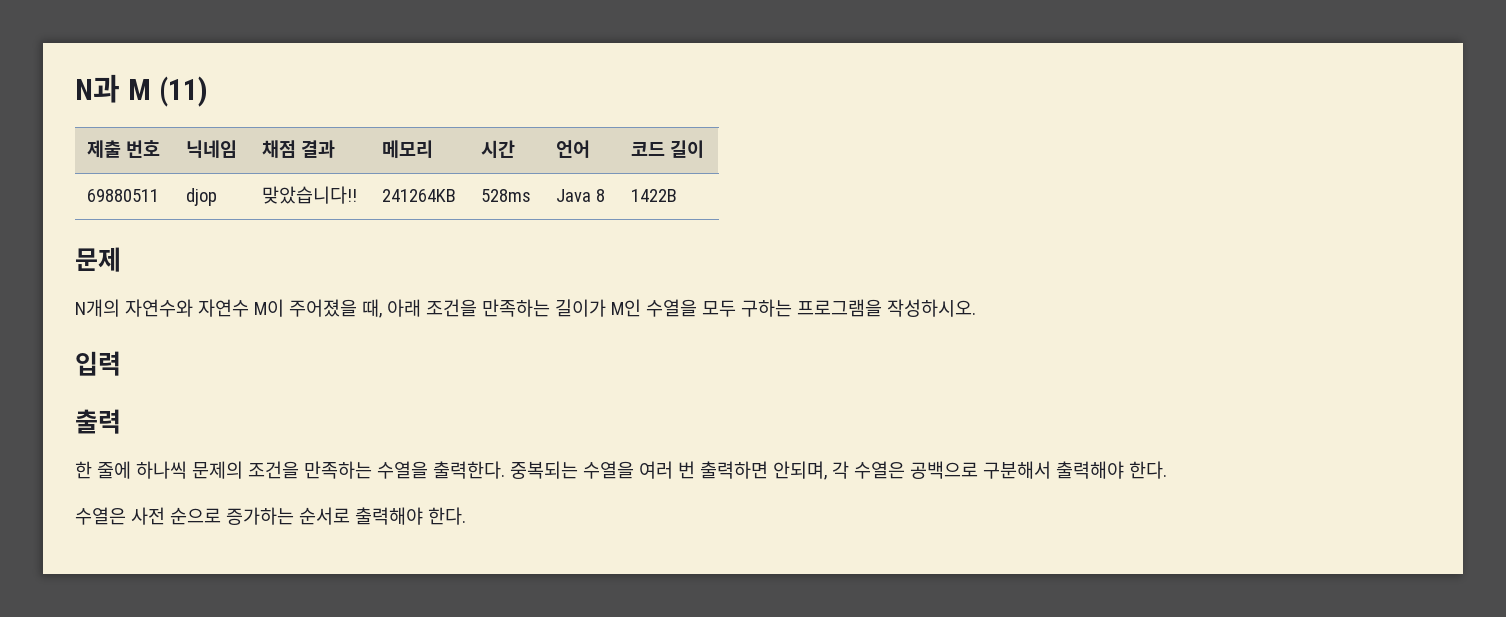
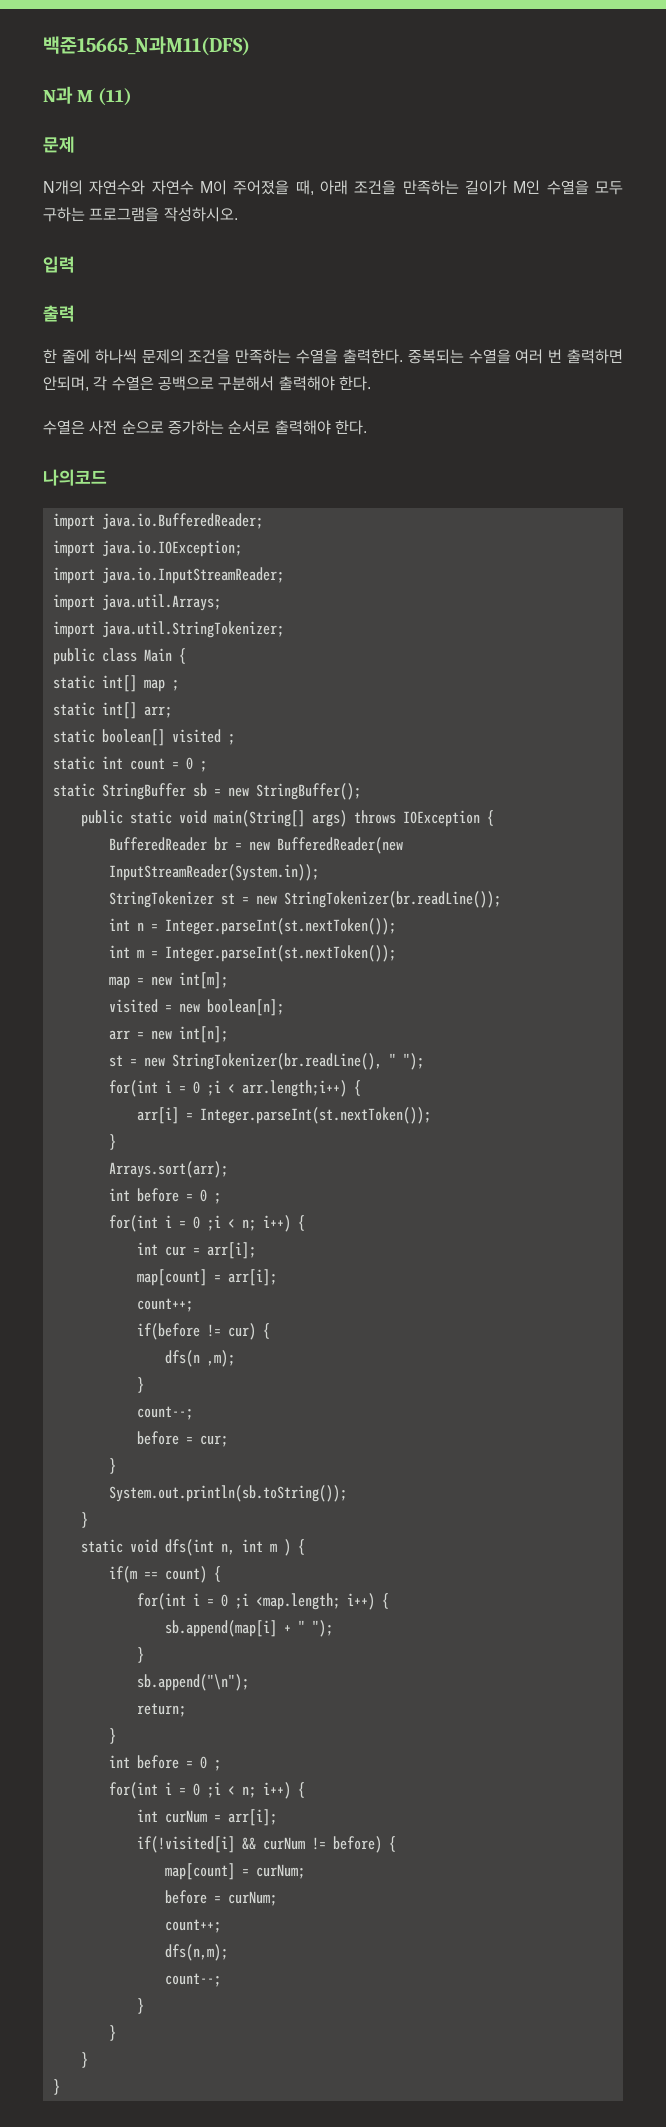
+ 백준15665_N과M11(DFS)
- 제출 번호 | 닉네임 | 채점 결과 | 메모리 | 시간 | 언어 | 코드 길이
- 69880511 | djop | 맞았습니다!! | 241264KB | 528ms | Java 8 | 1422B
+ 나의코드
+ import java.io.BufferedReader;
+ import java.io.IOException;
+ import java.io.InputStreamReader;
+ import java.util.Arrays;
+ import java.util.StringTokenizer;
+ public class Main {
+ static int[] map ;
+ static int[] arr;
+ static boolean[] visited ;
+ static int count = 0 ;
+ static StringBuffer sb = new StringBuffer();
+ public static void main(String[] args) throws IOException {
+ BufferedReader br = new BufferedReader(new InputStreamReader(System.in));
+ StringTokenizer st = new StringTokenizer(br.readLine());
+ int n = Integer.parseInt(st.nextToken());
+ int m = Integer.parseInt(st.nextToken());
+ map = new int[m];
+ visited = new boolean[n];
+ arr = new int[n];
+ st = new StringTokenizer(br.readLine(), " ");
+ for(int i = 0 ;i < arr.length;i++) {
+ arr[i] = Integer.parseInt(st.nextToken());
+ }
+ Arrays.sort(arr);
+ int before = 0 ;
+ for(int i = 0 ;i < n; i++) {
+ int cur = arr[i];
+ map[count] = arr[i];
+ count++;
+ if(before != cur) {
+ dfs(n ,m);
+ }
+ count--;
+ before = cur;
+ }
+ System.out.println(sb.toString());
+ }
+ static void dfs(int n, int m ) {
+ if(m == count) {
+ for(int i = 0 ;i <map.length; i++) {
+ sb.append(map[i] + " ");
+ }
+ sb.append("\n");
+ return;
+ }
+ int before = 0 ;
+ for(int i = 0 ;i < n; i++) {
+ int curNum = arr[i];
+ if(!visited[i] && curNum != before) {
+ map[count] = curNum;
+ before = curNum;
+ count++;
+ dfs(n,m);
+ count--;
+ }
+ }
+ }
+ }

